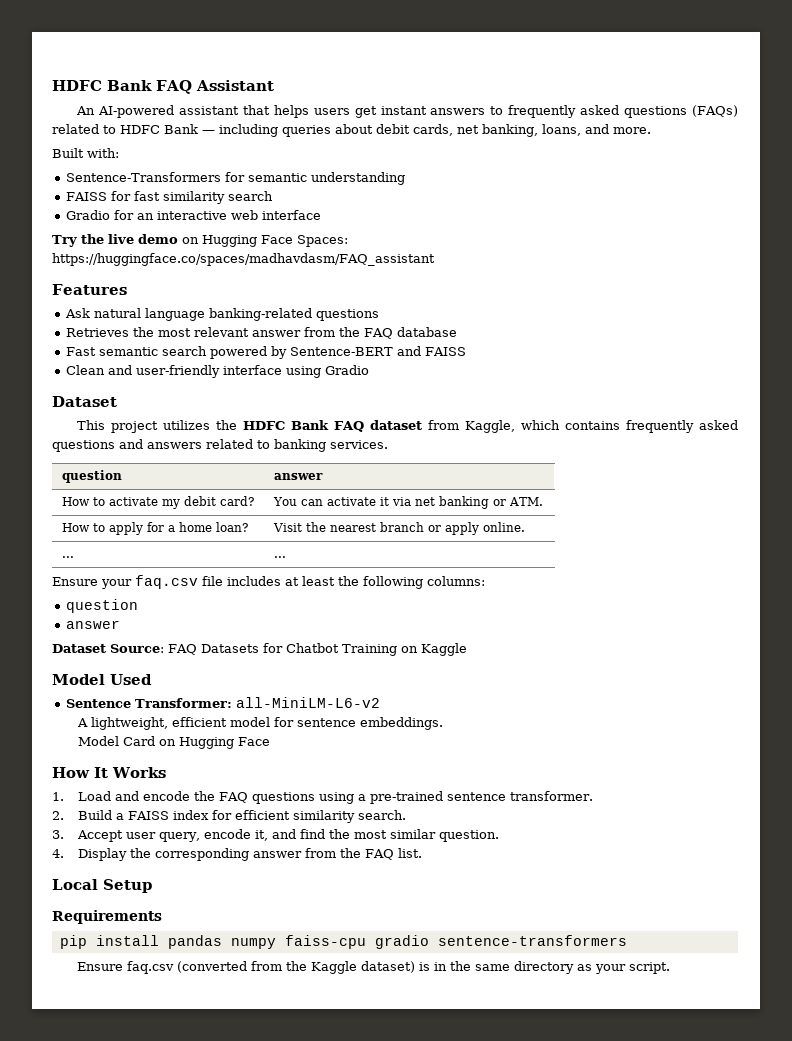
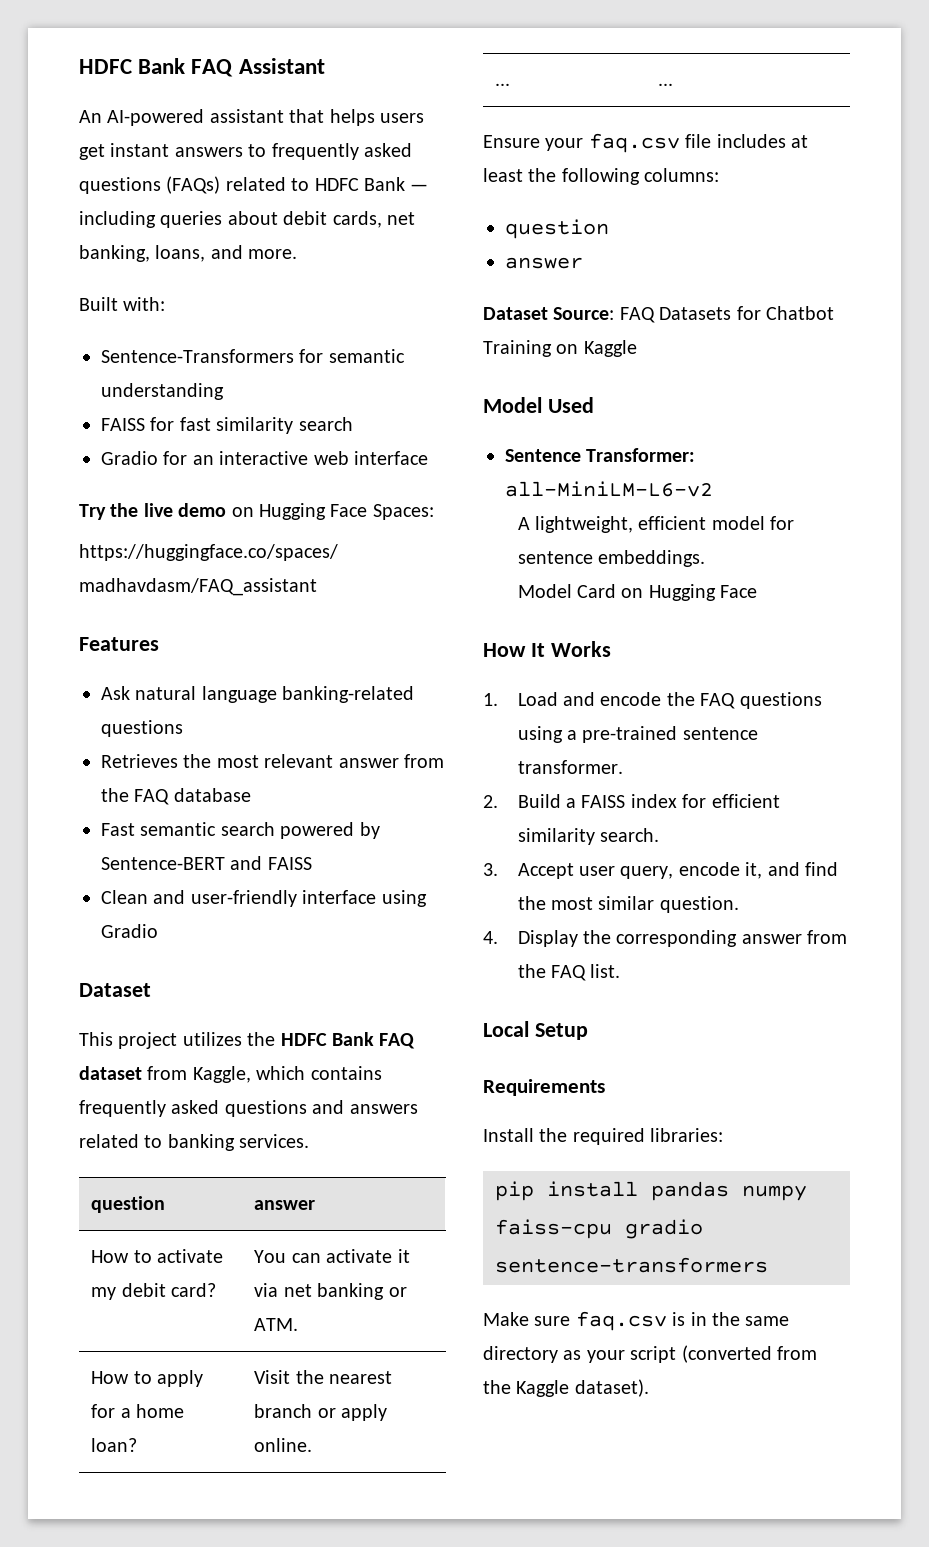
+ Install the required libraries:
- Ensure faq.csv (converted from the Kaggle dataset) is in the same directory as your script.
+ Make sure faq.csv is in the same directory as your script (converted from the Kaggle dataset).

